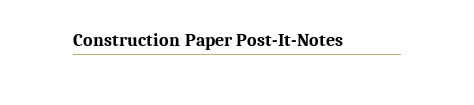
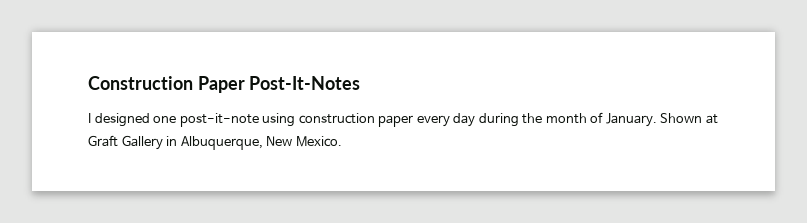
+ I designed one post-it-note using construction paper every day during the month of January. Shown at Graft Gallery in Albuquerque, New Mexico.

